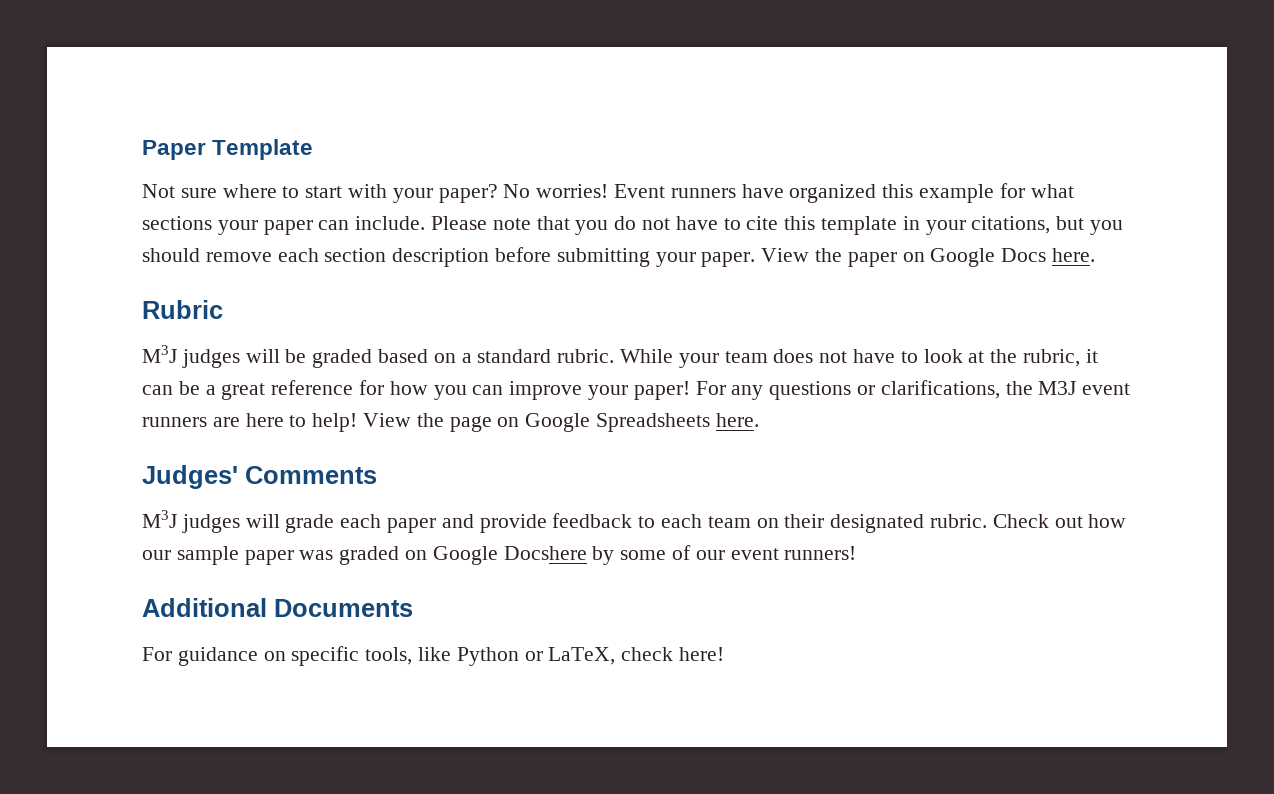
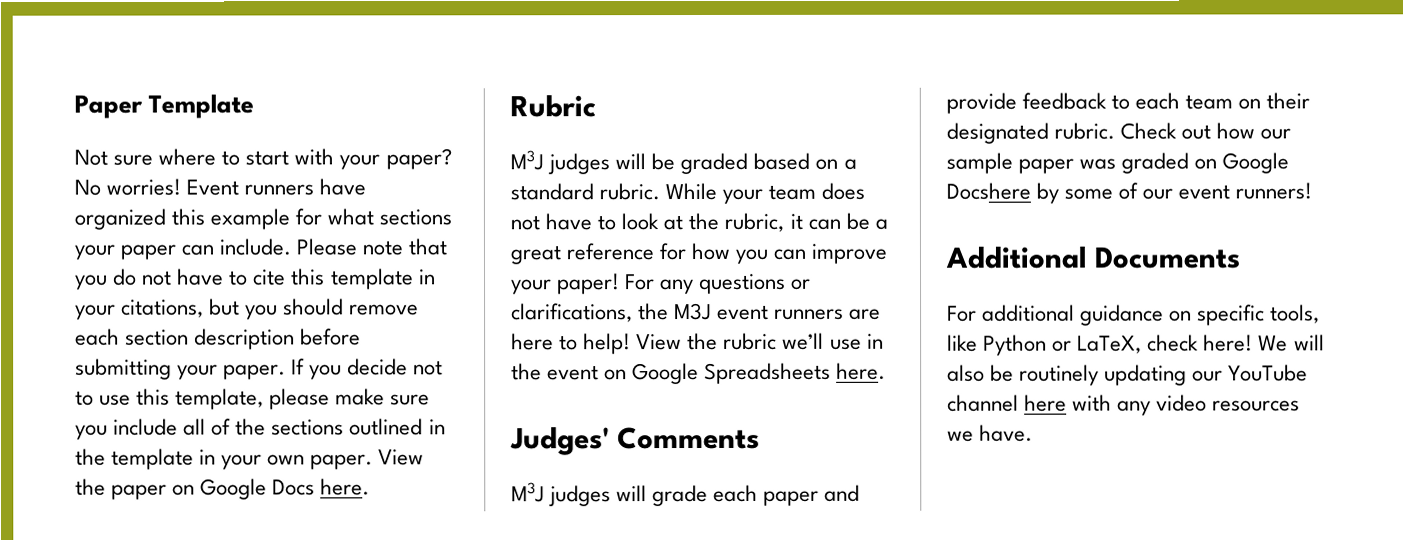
+ If you decide not to use this template, please make sure you include all of the sections outlined in the template in your own paper.
- View the page on Google Spreadsheets here.
+ View the rubric we’ll use in the event on Google Spreadsheets here.
- For guidance on specific tools, like Python or LaTeX, check here!
+ For additional guidance on specific tools, like Python or LaTeX, check here!
+ We will also be routinely updating our YouTube channel here with any video resources we have.

